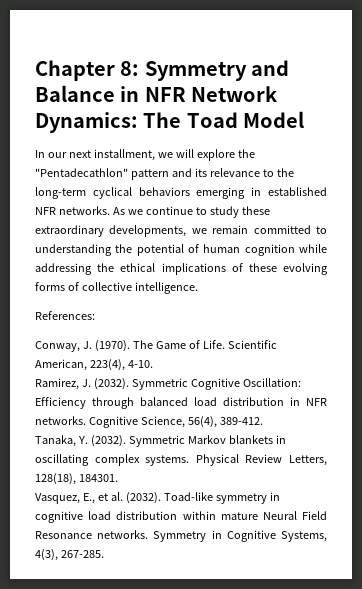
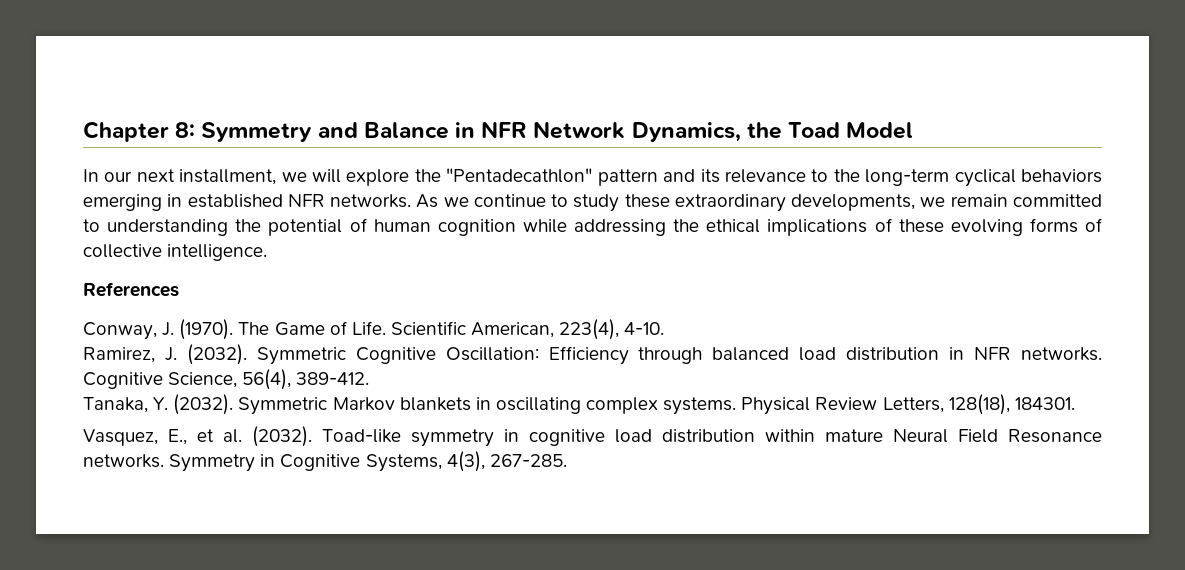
- Chapter 8: Symmetry and Balance in NFR Network Dynamics: The Toad Model
+ Chapter 8: Symmetry and Balance in NFR Network Dynamics, the Toad Model
- References:
+ References

